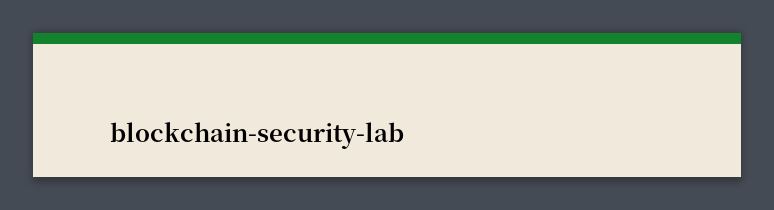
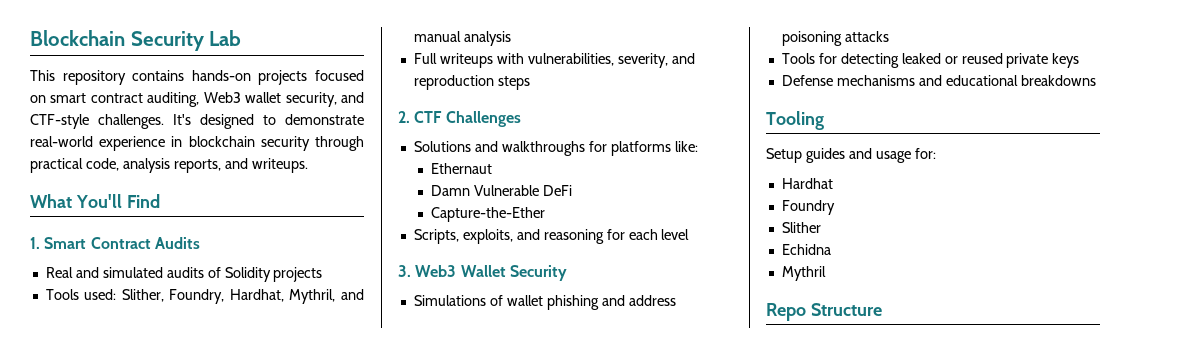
- blockchain-security-lab
+ Blockchain Security Lab
+ This repository contains hands-on projects focused on smart contract auditing, Web3 wallet security, and CTF-style challenges. It's designed to demonstrate real-world experience in blockchain security through practical code, analysis reports, and writeups.
+ What You'll Find
+ 1. Smart Contract Audits
+ Real and simulated audits of Solidity projects
+ Tools used: Slither, Foundry, Hardhat, Mythril, and manual analysis
+ Full writeups with vulnerabilities, severity, and reproduction steps
+ 2. CTF Challenges
+ Solutions and walkthroughs for platforms like:
+ Ethernaut
+ Damn Vulnerable DeFi
+ Capture-the-Ether
+ Scripts, exploits, and reasoning for each level
+ 3. Web3 Wallet Security
+ Simulations of wallet phishing and address poisoning attacks
+ Tools for detecting leaked or reused private keys
+ Defense mechanisms and educational breakdowns
+ Tooling
+ Setup guides and usage for:
+ Hardhat
+ Foundry
+ Slither
+ Echidna
+ Mythril
+ Repo Structure

